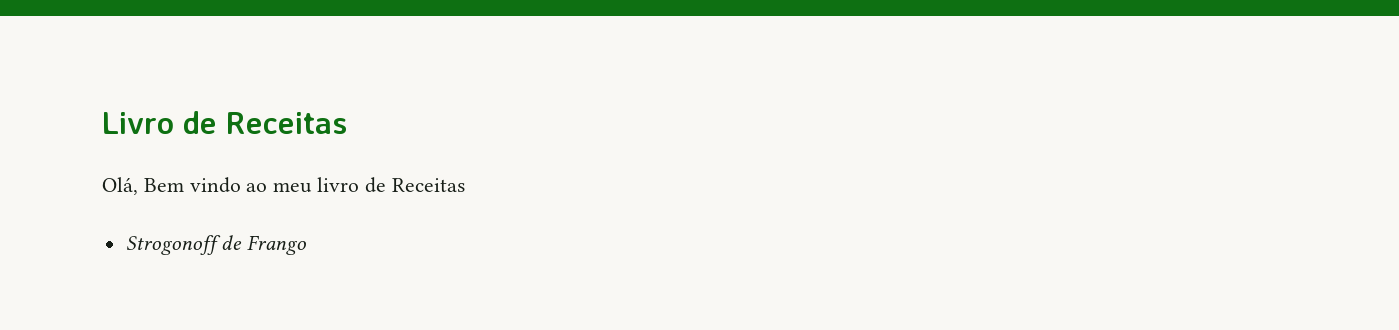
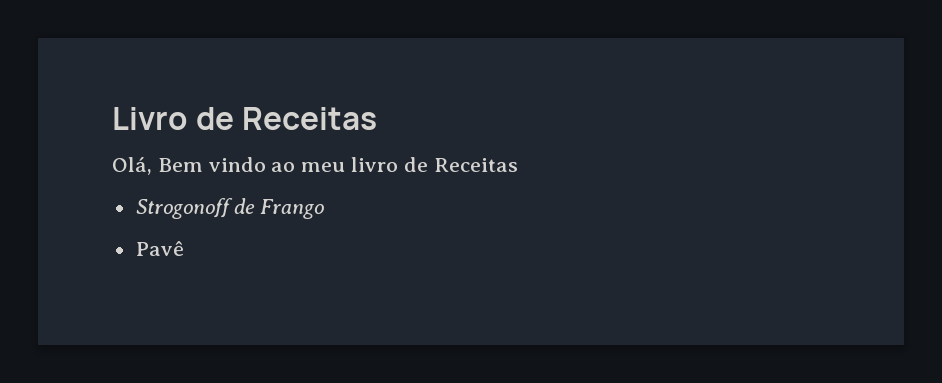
+ Pavê

